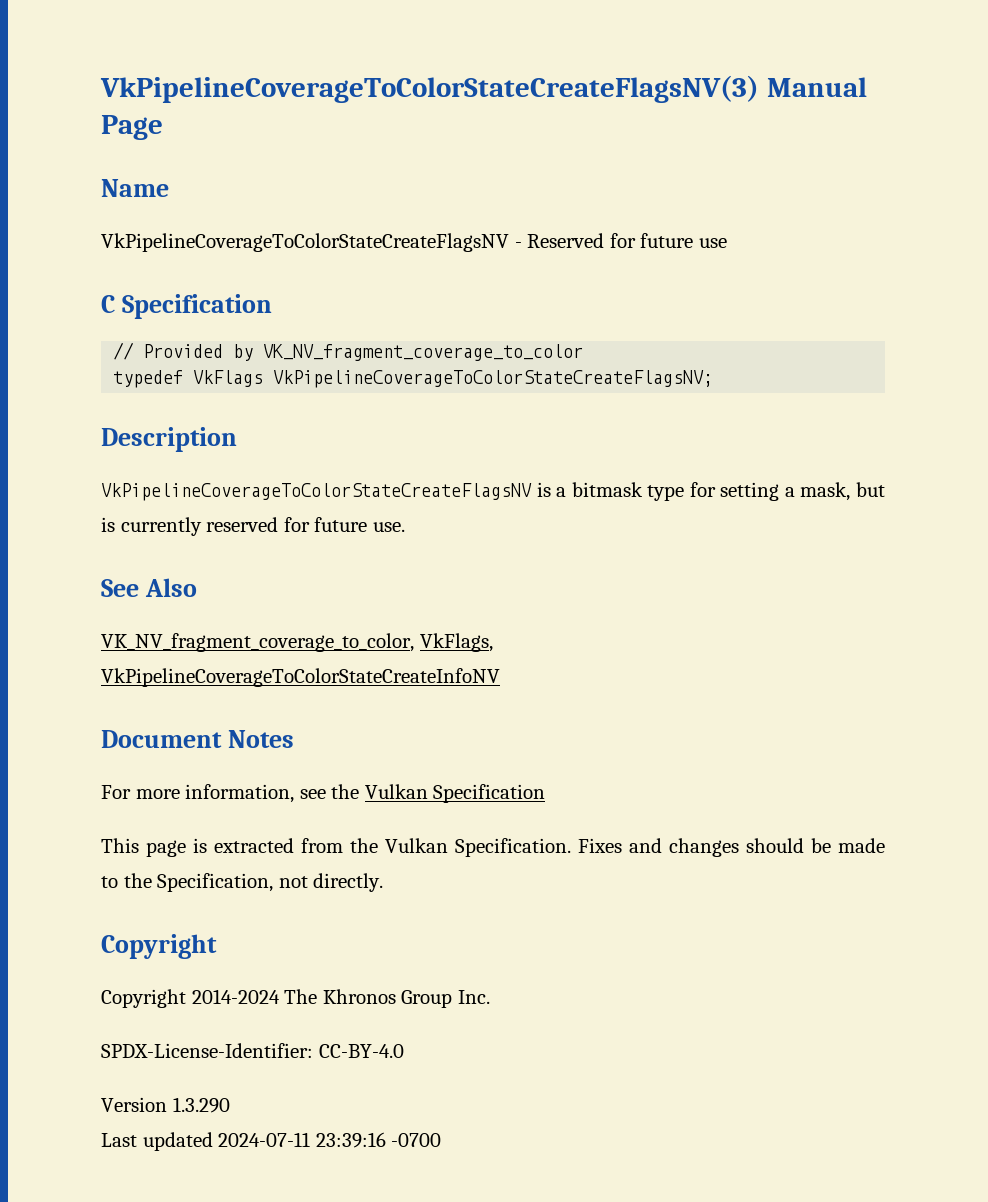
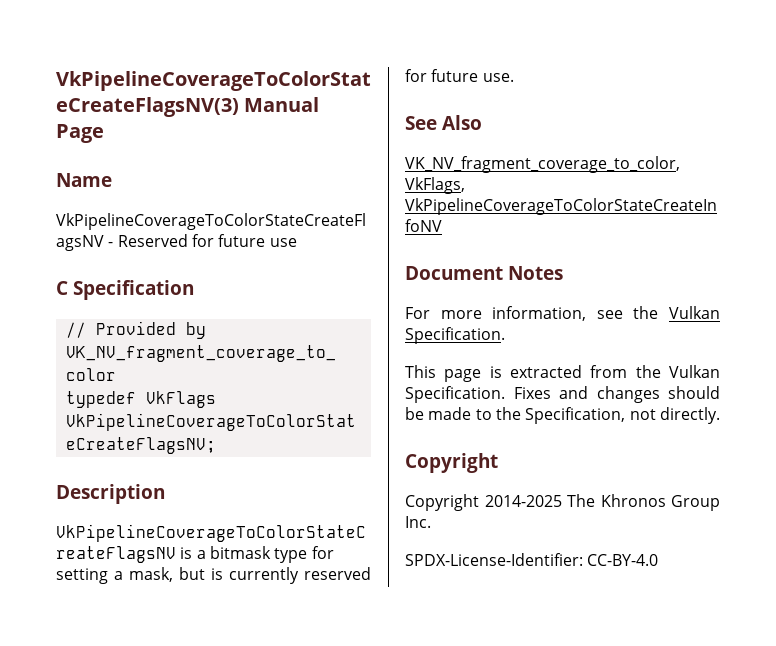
- For more information, see the Vulkan Specification
+ For more information, see the Vulkan Specification.
- Copyright 2014-2024 The Khronos Group Inc.
+ Copyright 2014-2025 The Khronos Group Inc.
- Version 1.3.290
- Last updated 2024-07-11 23:39:16 -0700

